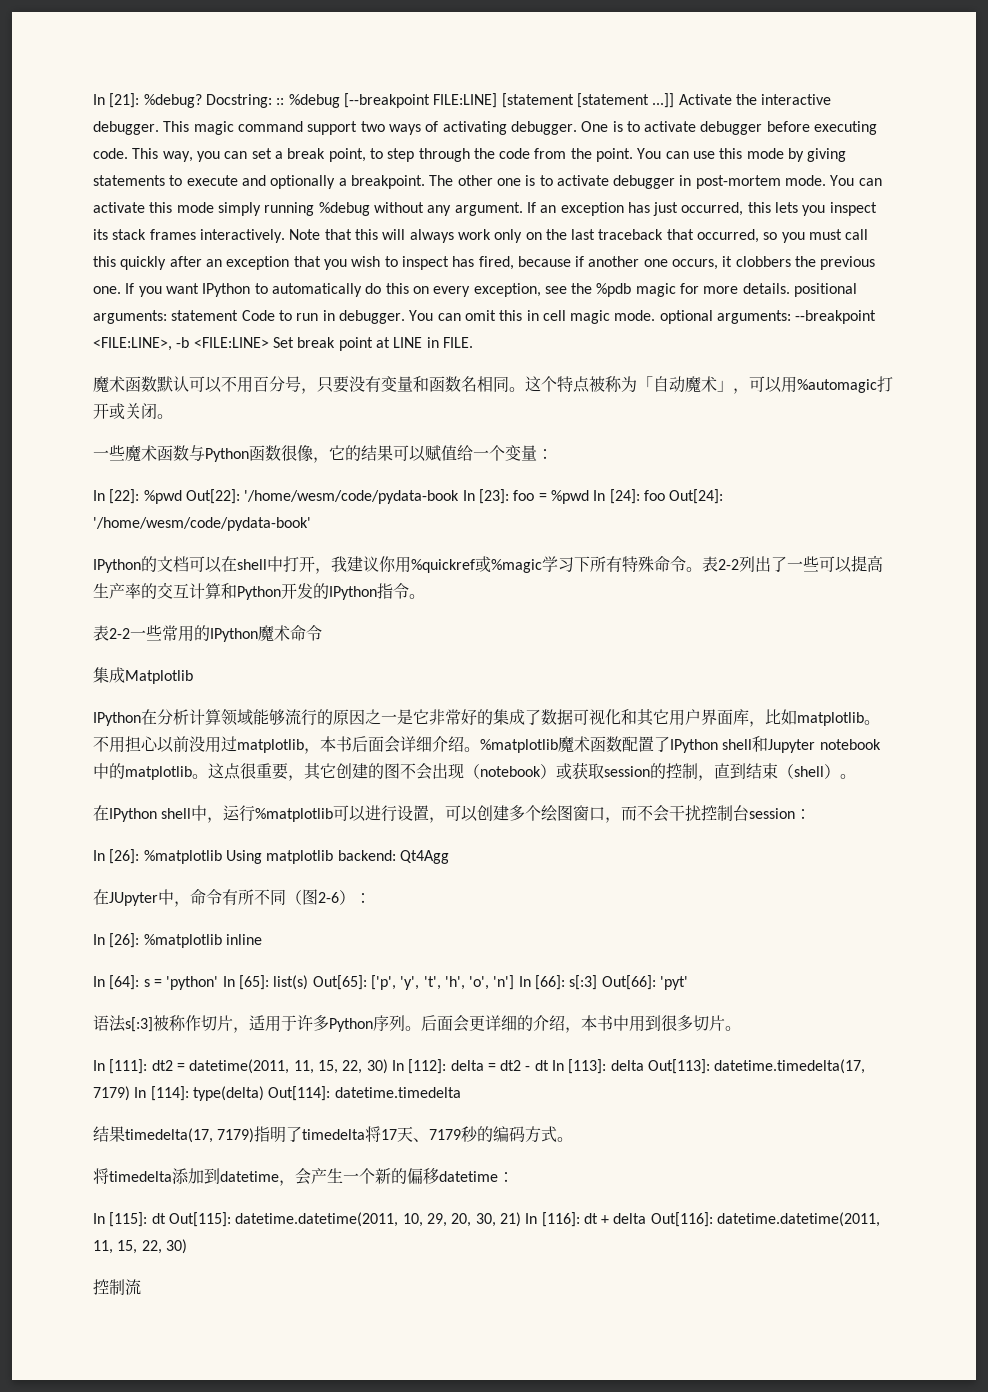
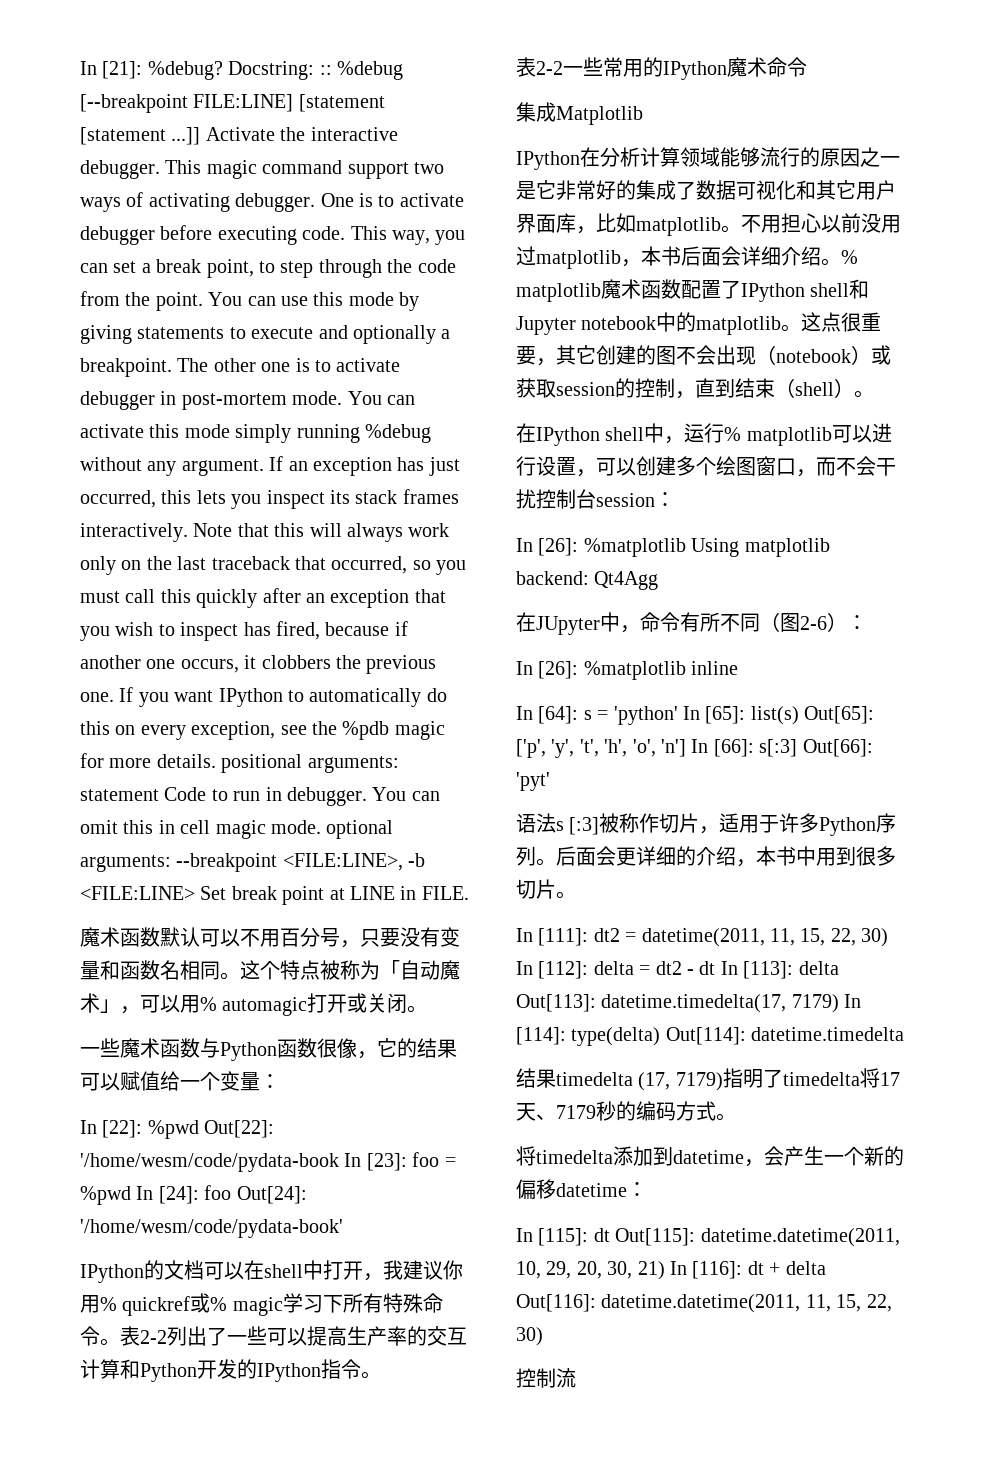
- 这个特点被称为「自动魔术」，可以用%automagic打开或关闭。
+ 这个特点被称为「自动魔术」，可以用% automagic打开或关闭。
- IPython的文档可以在shell中打开，我建议你用%quickref或%magic学习下所有特殊命令。
+ IPython的文档可以在shell中打开，我建议你用% quickref或% magic学习下所有特殊命令。
- %matplotlib魔术函数配置了IPython shell和Jupyter notebook中的matplotlib。
+ % matplotlib魔术函数配置了IPython shell和Jupyter notebook中的matplotlib。
- 在IPython shell中，运行%matplotlib可以进行设置，可以创建多个绘图窗口，而不会干扰控制台session：
+ 在IPython shell中，运行% matplotlib可以进行设置，可以创建多个绘图窗口，而不会干扰控制台session：
- 语法s[:3]被称作切片，适用于许多Python序列。
+ 语法s [:3]被称作切片，适用于许多Python序列。
- 结果timedelta(17, 7179)指明了timedelta将17天、7179秒的编码方式。
+ 结果timedelta (17, 7179)指明了timedelta将17天、7179秒的编码方式。

